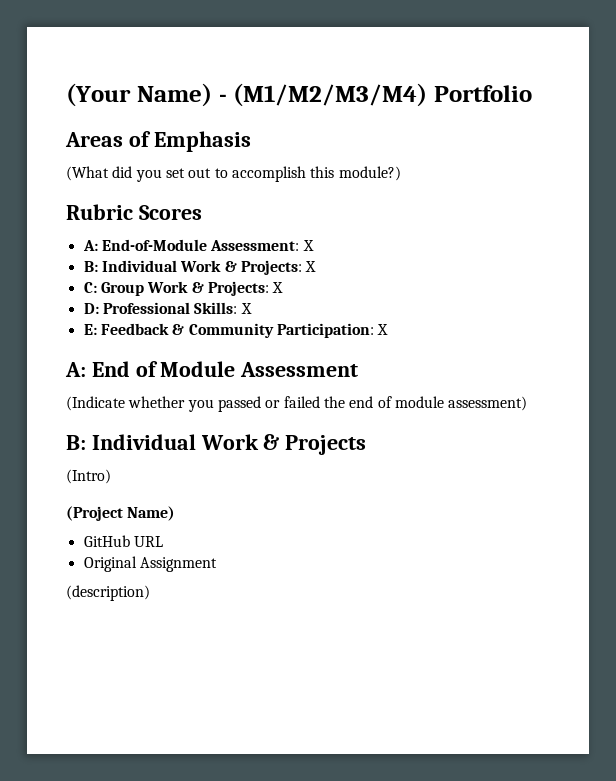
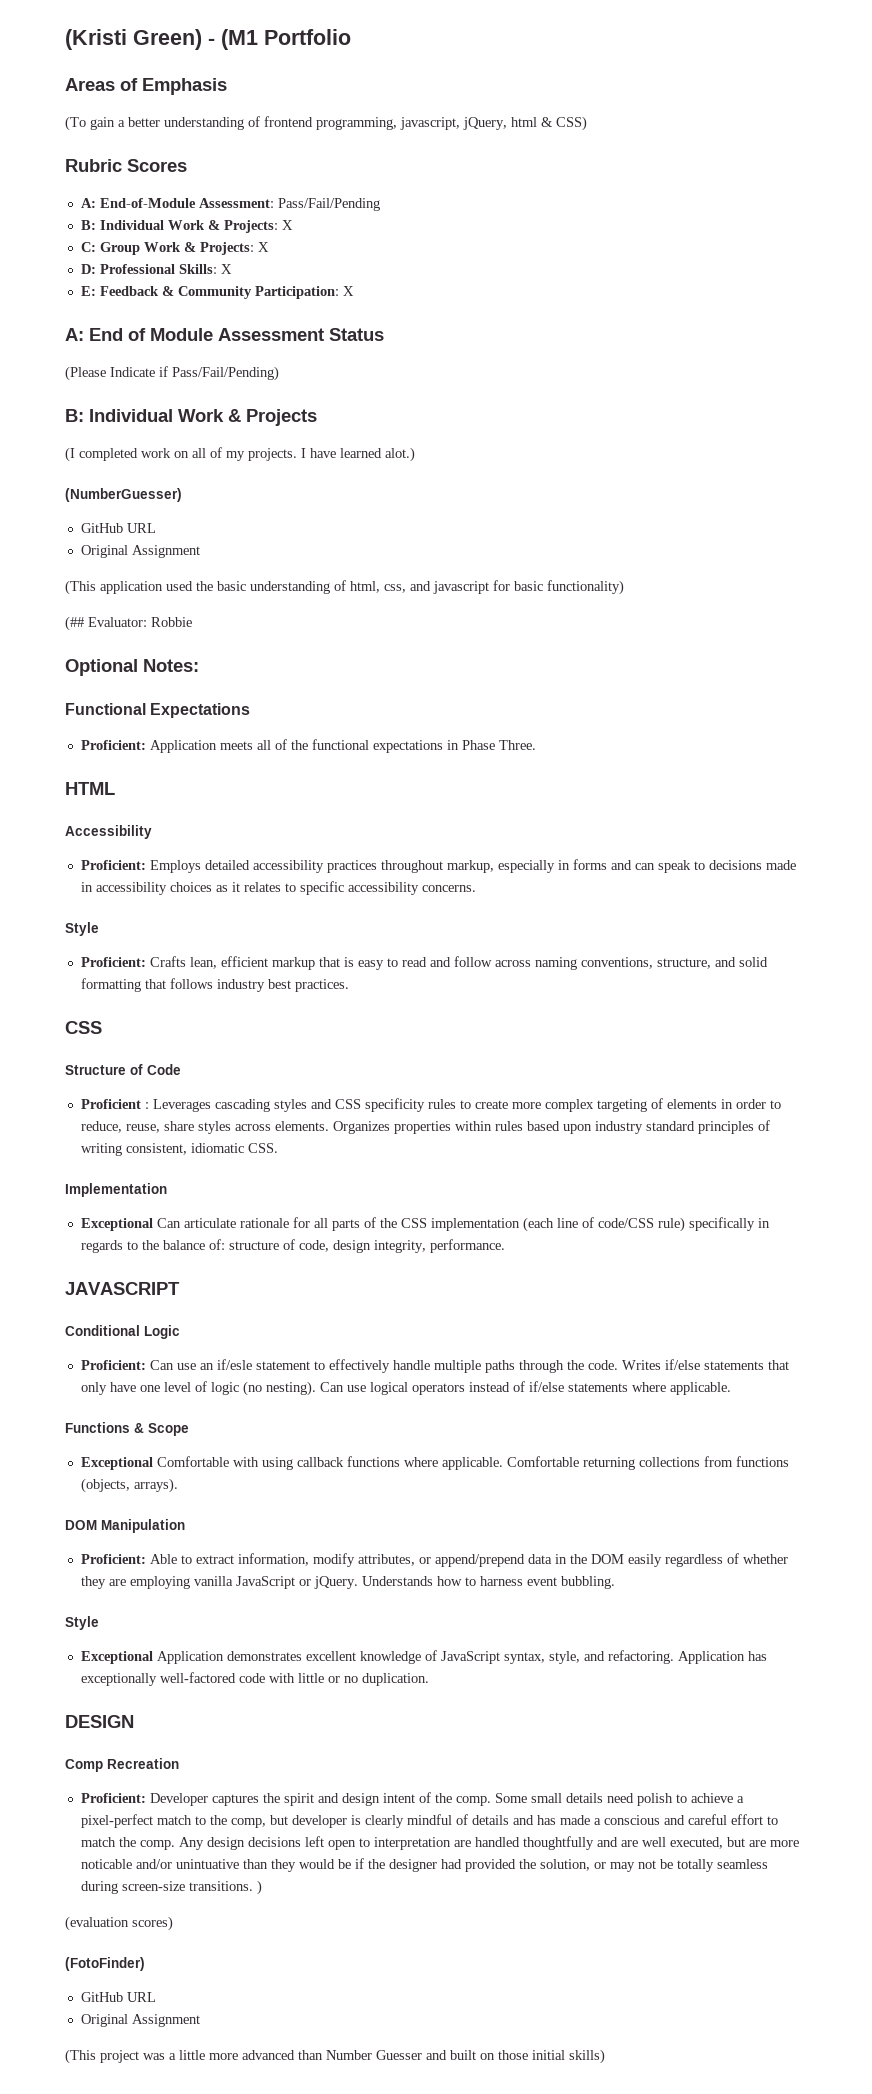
- (Your Name) - (M1/M2/M3/M4) Portfolio
+ (Kristi Green) - (M1 Portfolio
- (What did you set out to accomplish this module?)
+ (To gain a better understanding of frontend programming, javascript, jQuery, html & CSS)
- A: End-of-Module Assessment: X
+ A: End-of-Module Assessment: Pass/Fail/Pending
- A: End of Module Assessment
- (Indicate whether you passed or failed the end of module assessment)
+ A: End of Module Assessment Status
+ (Please Indicate if Pass/Fail/Pending)
- (Intro)
- (Project Name)
+ (I completed work on all of my projects. I have learned alot.)
+ (NumberGuesser)
  GitHub URL
  Original Assignment
- (description)
+ (This application used the basic understanding of html, css, and javascript for basic functionality)
+ (## Evaluator: Robbie
+ Optional Notes:
+ Functional Expectations
+ Proficient: Application meets all of the functional expectations in Phase Three.
+ HTML
+ Accessibility
+ Proficient: Employs detailed accessibility practices throughout markup, especially in forms and can speak to decisions made in accessibility choices as it relates to specific accessibility concerns.
+ Style
+ Proficient: Crafts lean, efficient markup that is easy to read and follow across naming conventions, structure, and solid formatting that follows industry best practices.
+ CSS
+ Structure of Code
+ Proficient : Leverages cascading styles and CSS specificity rules to create more complex targeting of elements in order to reduce, reuse, share styles across elements. Organizes properties within rules based upon industry standard principles of writing consistent, idiomatic CSS.
+ Implementation
+ Exceptional Can articulate rationale for all parts of the CSS implementation (each line of code/CSS rule) specifically in regards to the balance of: structure of code, design integrity, performance.
+ JAVASCRIPT
+ Conditional Logic
+ Proficient: Can use an if/esle statement to effectively handle multiple paths through the code. Writes if/else statements that only have one level of logic (no nesting). Can use logical operators instead of if/else statements where applicable.
+ Functions & Scope
+ Exceptional Comfortable with using callback functions where applicable. Comfortable returning collections from functions (objects, arrays).
+ DOM Manipulation
+ Proficient: Able to extract information, modify attributes, or append/prepend data in the DOM easily regardless of whether they are employing vanilla JavaScript or jQuery. Understands how to harness event bubbling.
+ Style
+ Exceptional Application demonstrates excellent knowledge of JavaScript syntax, style, and refactoring. Application has exceptionally well-factored code with little or no duplication.
+ DESIGN
+ Comp Recreation
+ Proficient: Developer captures the spirit and design intent of the comp. Some small details need polish to achieve a pixel-perfect match to the comp, but developer is clearly mindful of details and has made a conscious and careful effort to match the comp. Any design decisions left open to interpretation are handled thoughtfully and are well executed, but are more noticable and/or unintuative than they would be if the designer had provided the solution, or may not be totally seamless during screen-size transitions. )
+ (evaluation scores)
+ (FotoFinder)
+ GitHub URL
+ Original Assignment
+ (This project was a little more advanced than Number Guesser and built on those initial skills)

